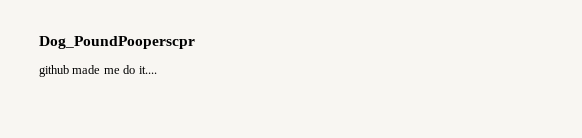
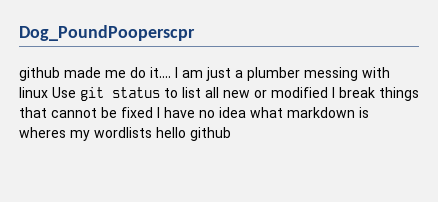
+ I am just a plumber messing with linux Use git status to list all new or modified I break things that cannot be fixed I have no idea what markdown is wheres my wordlists hello github

